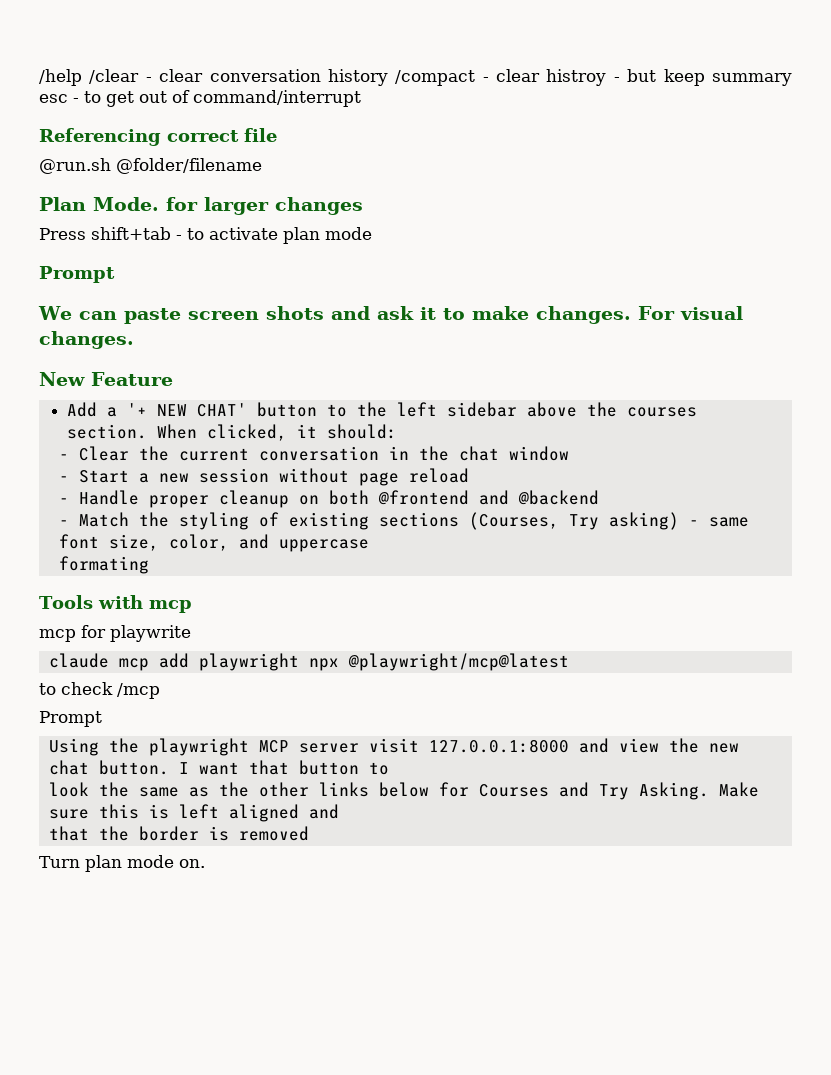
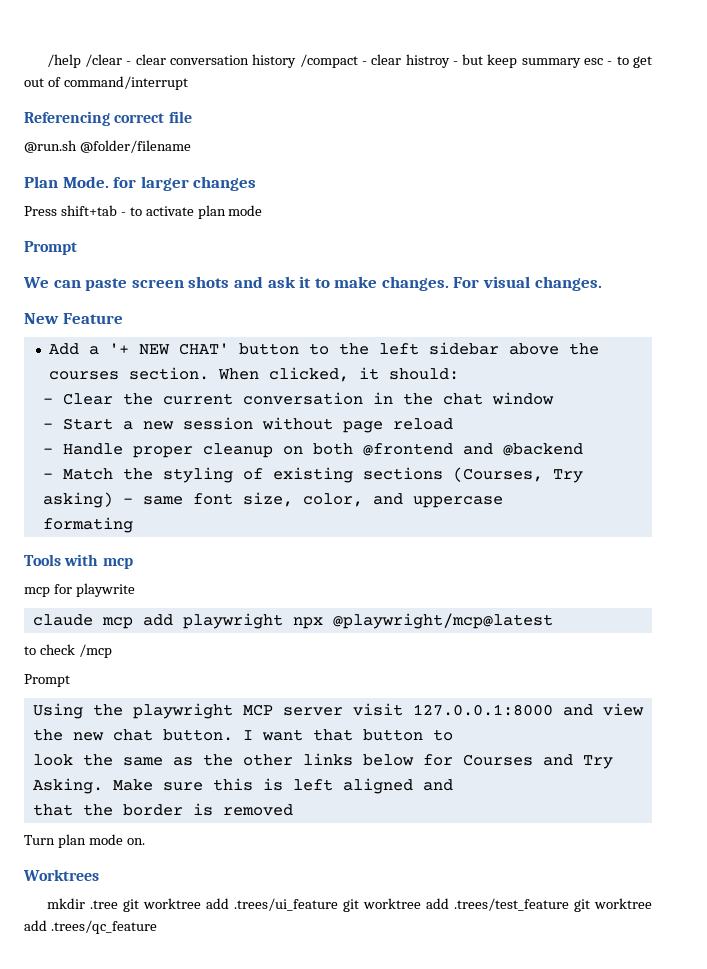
+ Worktrees
+ mkdir .tree git worktree add .trees/ui_feature git worktree add .trees/test_feature git worktree add .trees/qc_feature

